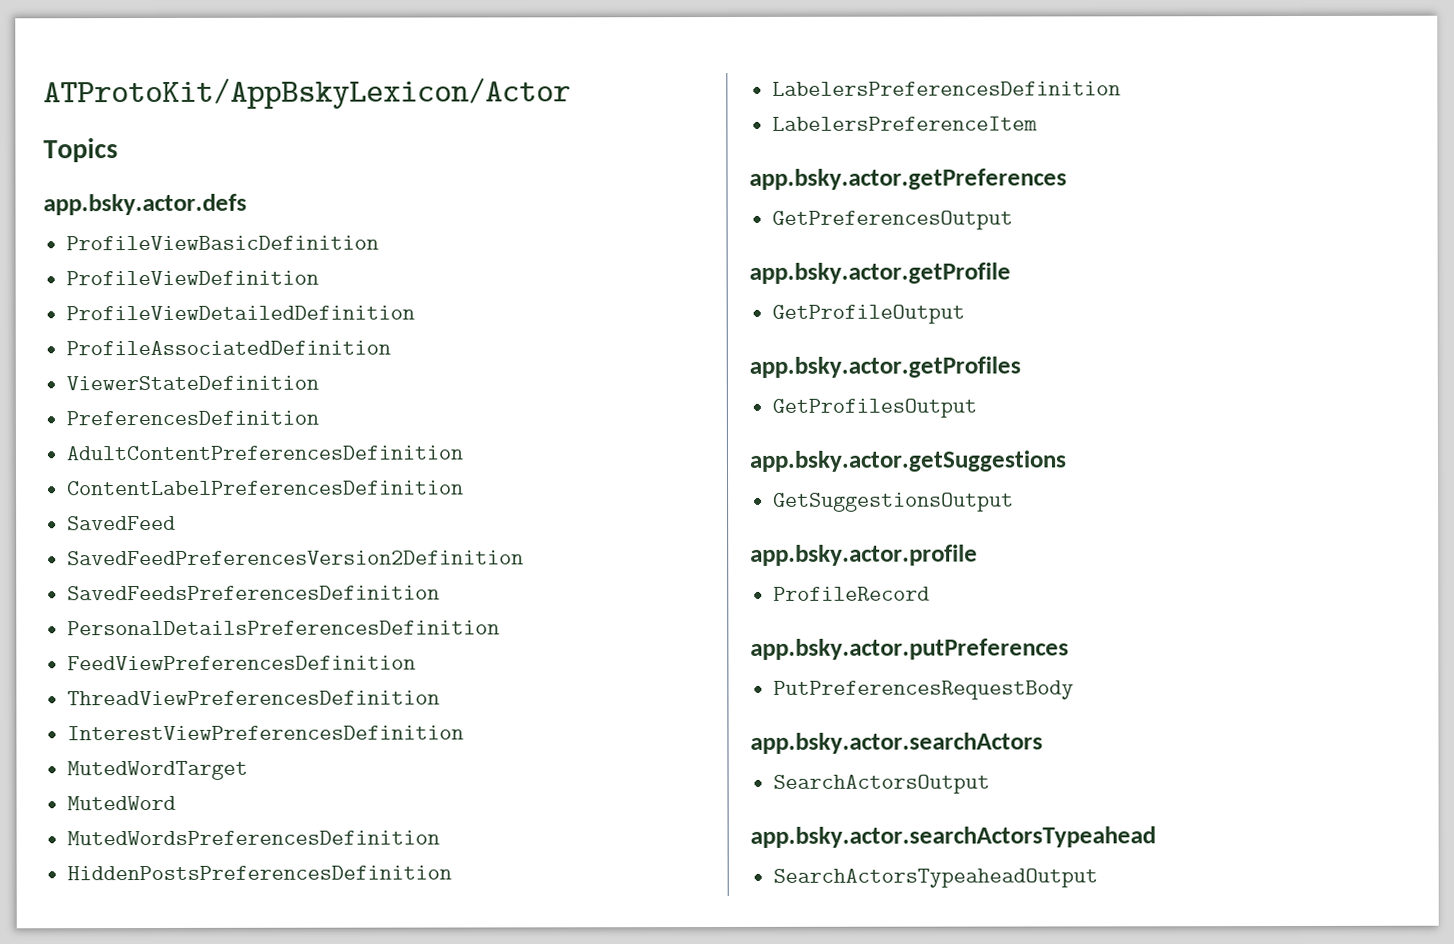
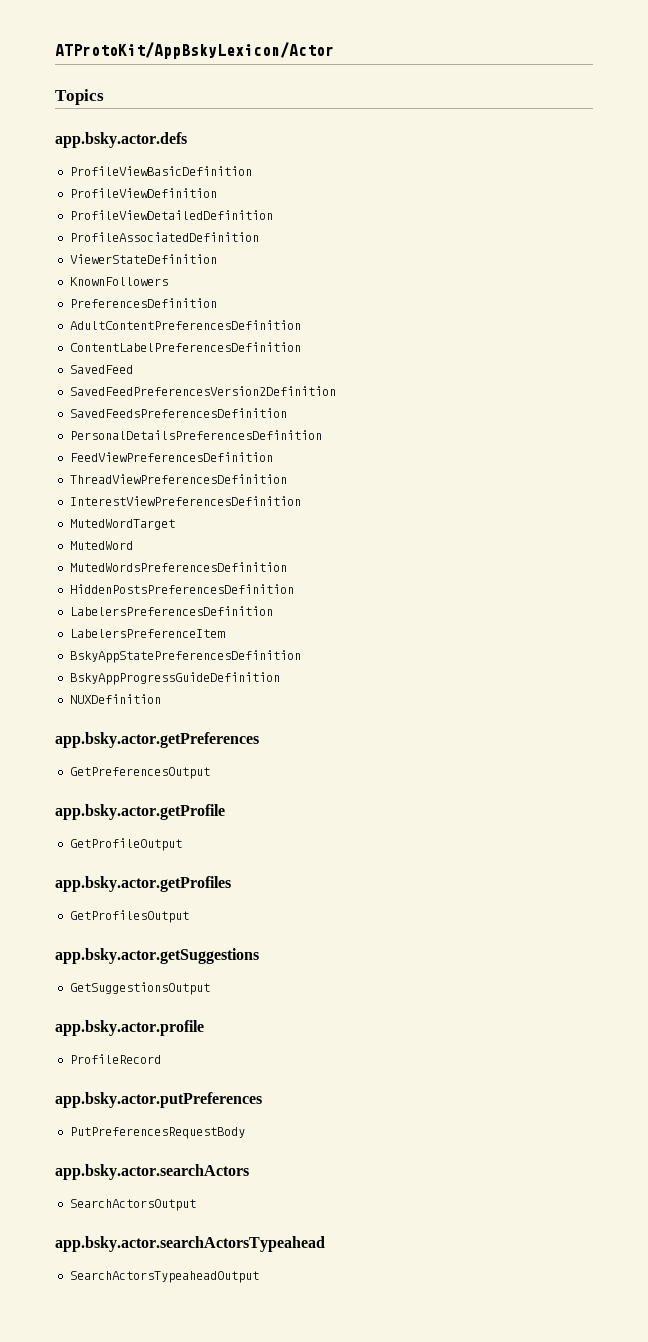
+ KnownFollowers
+ BskyAppStatePreferencesDefinition
+ BskyAppProgressGuideDefinition
+ NUXDefinition

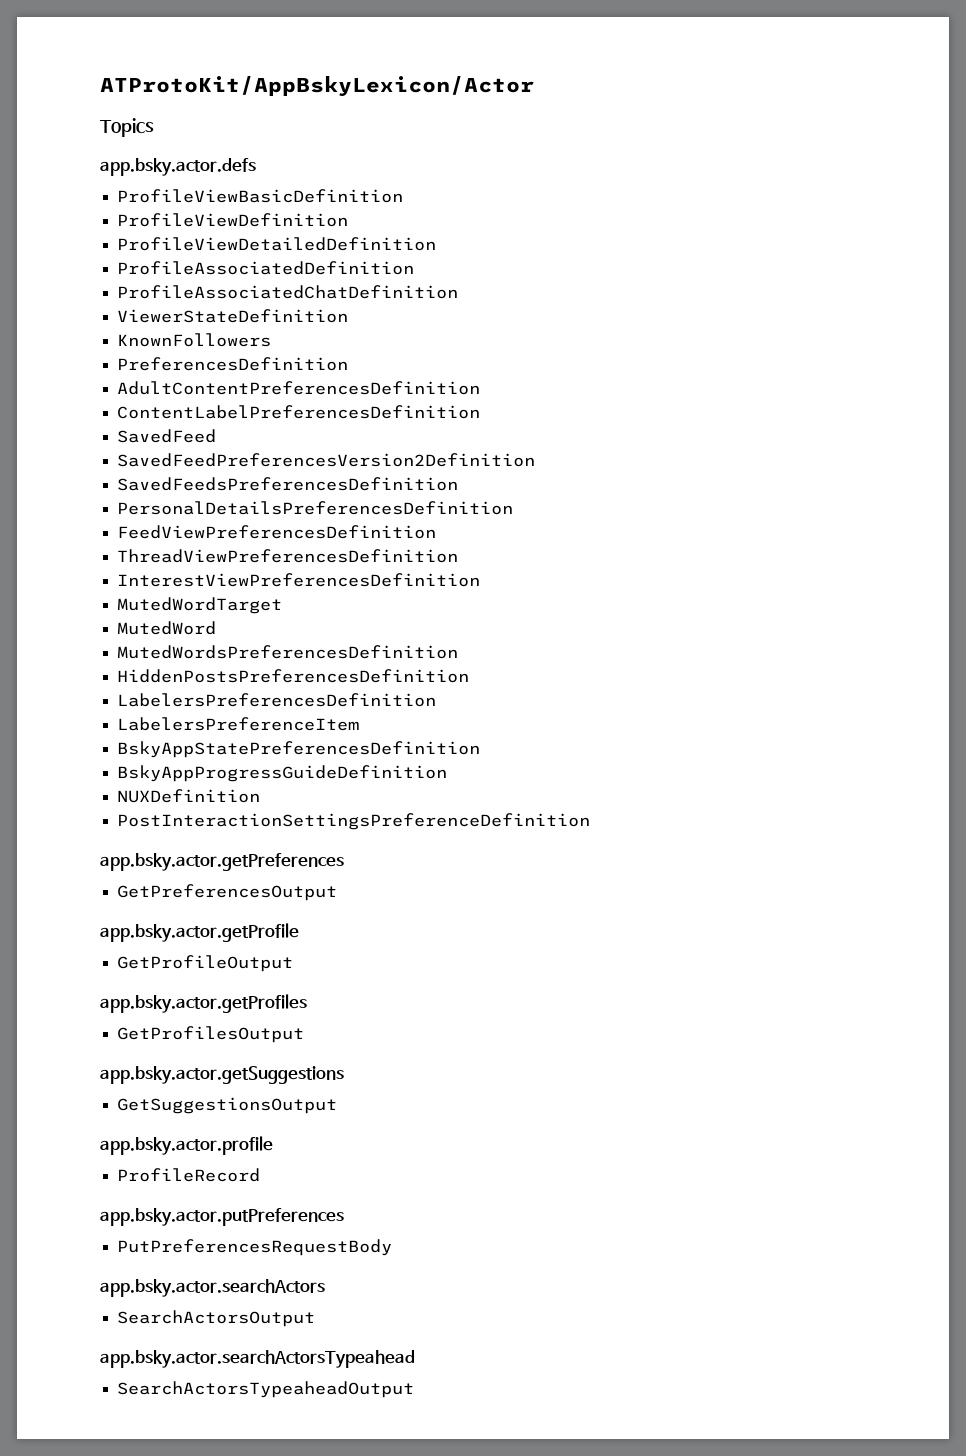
+ ProfileAssociatedChatDefinition
+ PostInteractionSettingsPreferenceDefinition

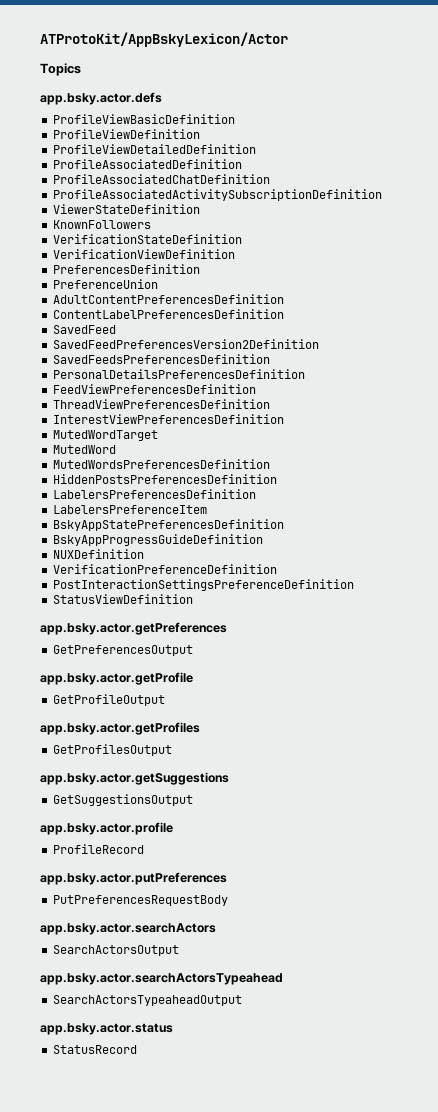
+ ProfileAssociatedActivitySubscriptionDefinition
+ VerificationStateDefinition
+ VerificationViewDefinition
+ PreferenceUnion
+ VerificationPreferenceDefinition
+ StatusViewDefinition
+ app.bsky.actor.status
+ StatusRecord

